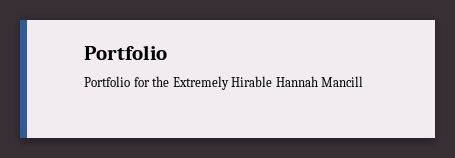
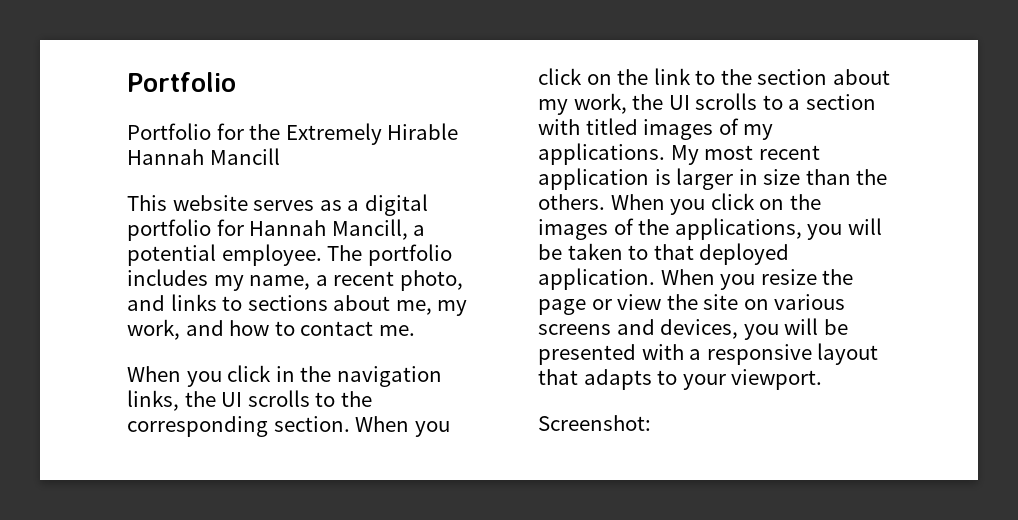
+ This website serves as a digital portfolio for Hannah Mancill, a potential employee. The portfolio includes my name, a recent photo, and links to sections about me, my work, and how to contact me.
+ When you click in the navigation links, the UI scrolls to the corresponding section. When you click on the link to the section about my work, the UI scrolls to a section with titled images of my applications. My most recent application is larger in size than the others. When you click on the images of the applications, you will be taken to that deployed application. When you resize the page or view the site on various screens and devices, you will be presented with a responsive layout that adapts to your viewport.
+ Screenshot:

